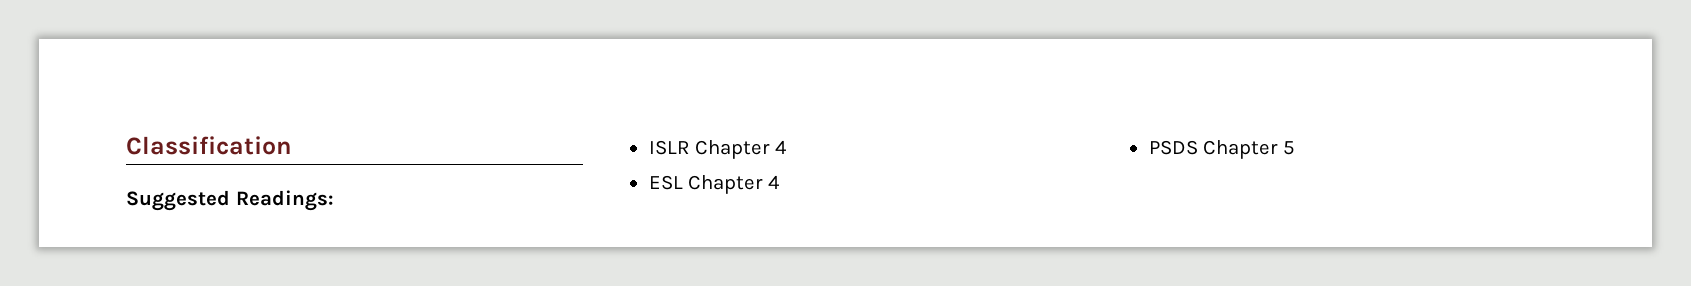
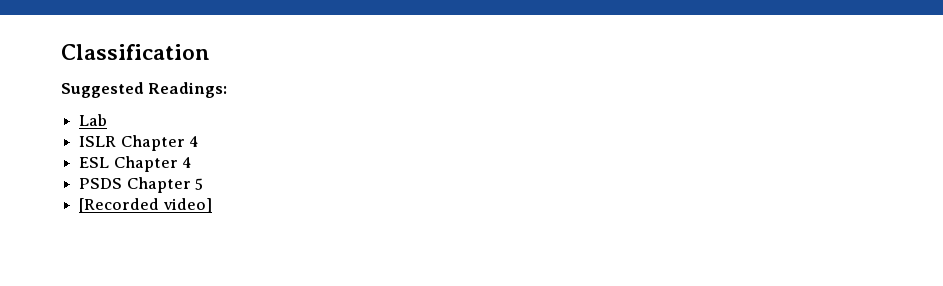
+ Lab
+ [Recorded video]

